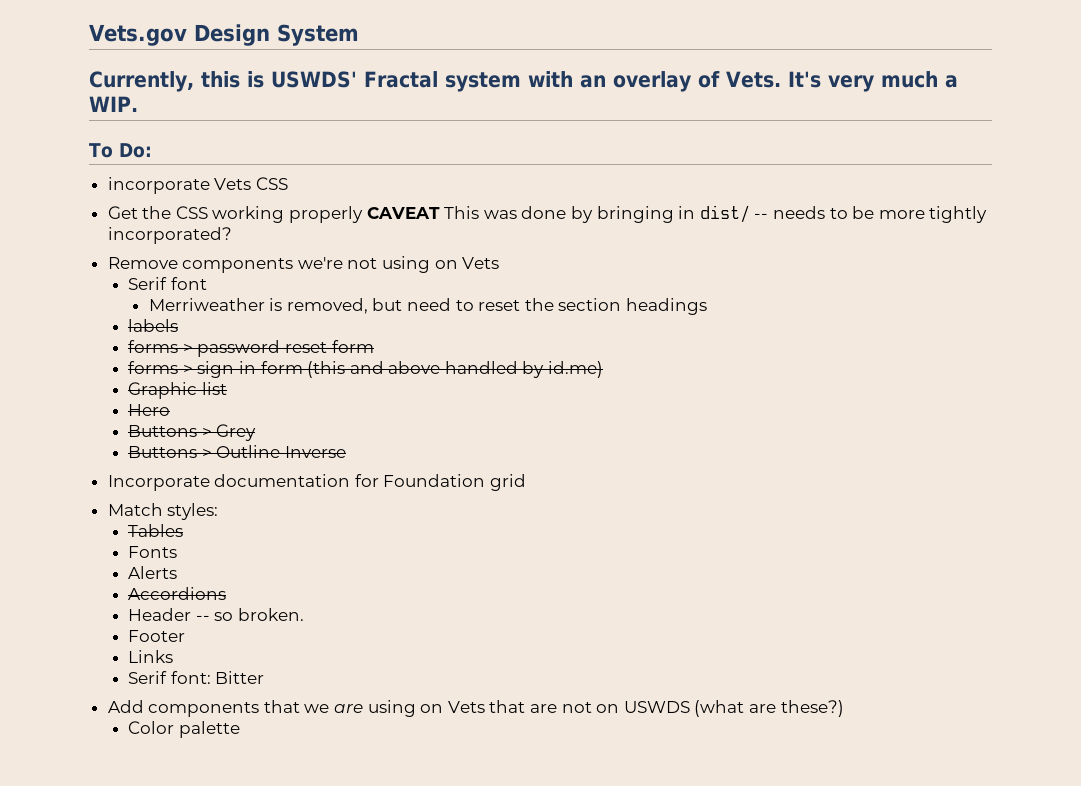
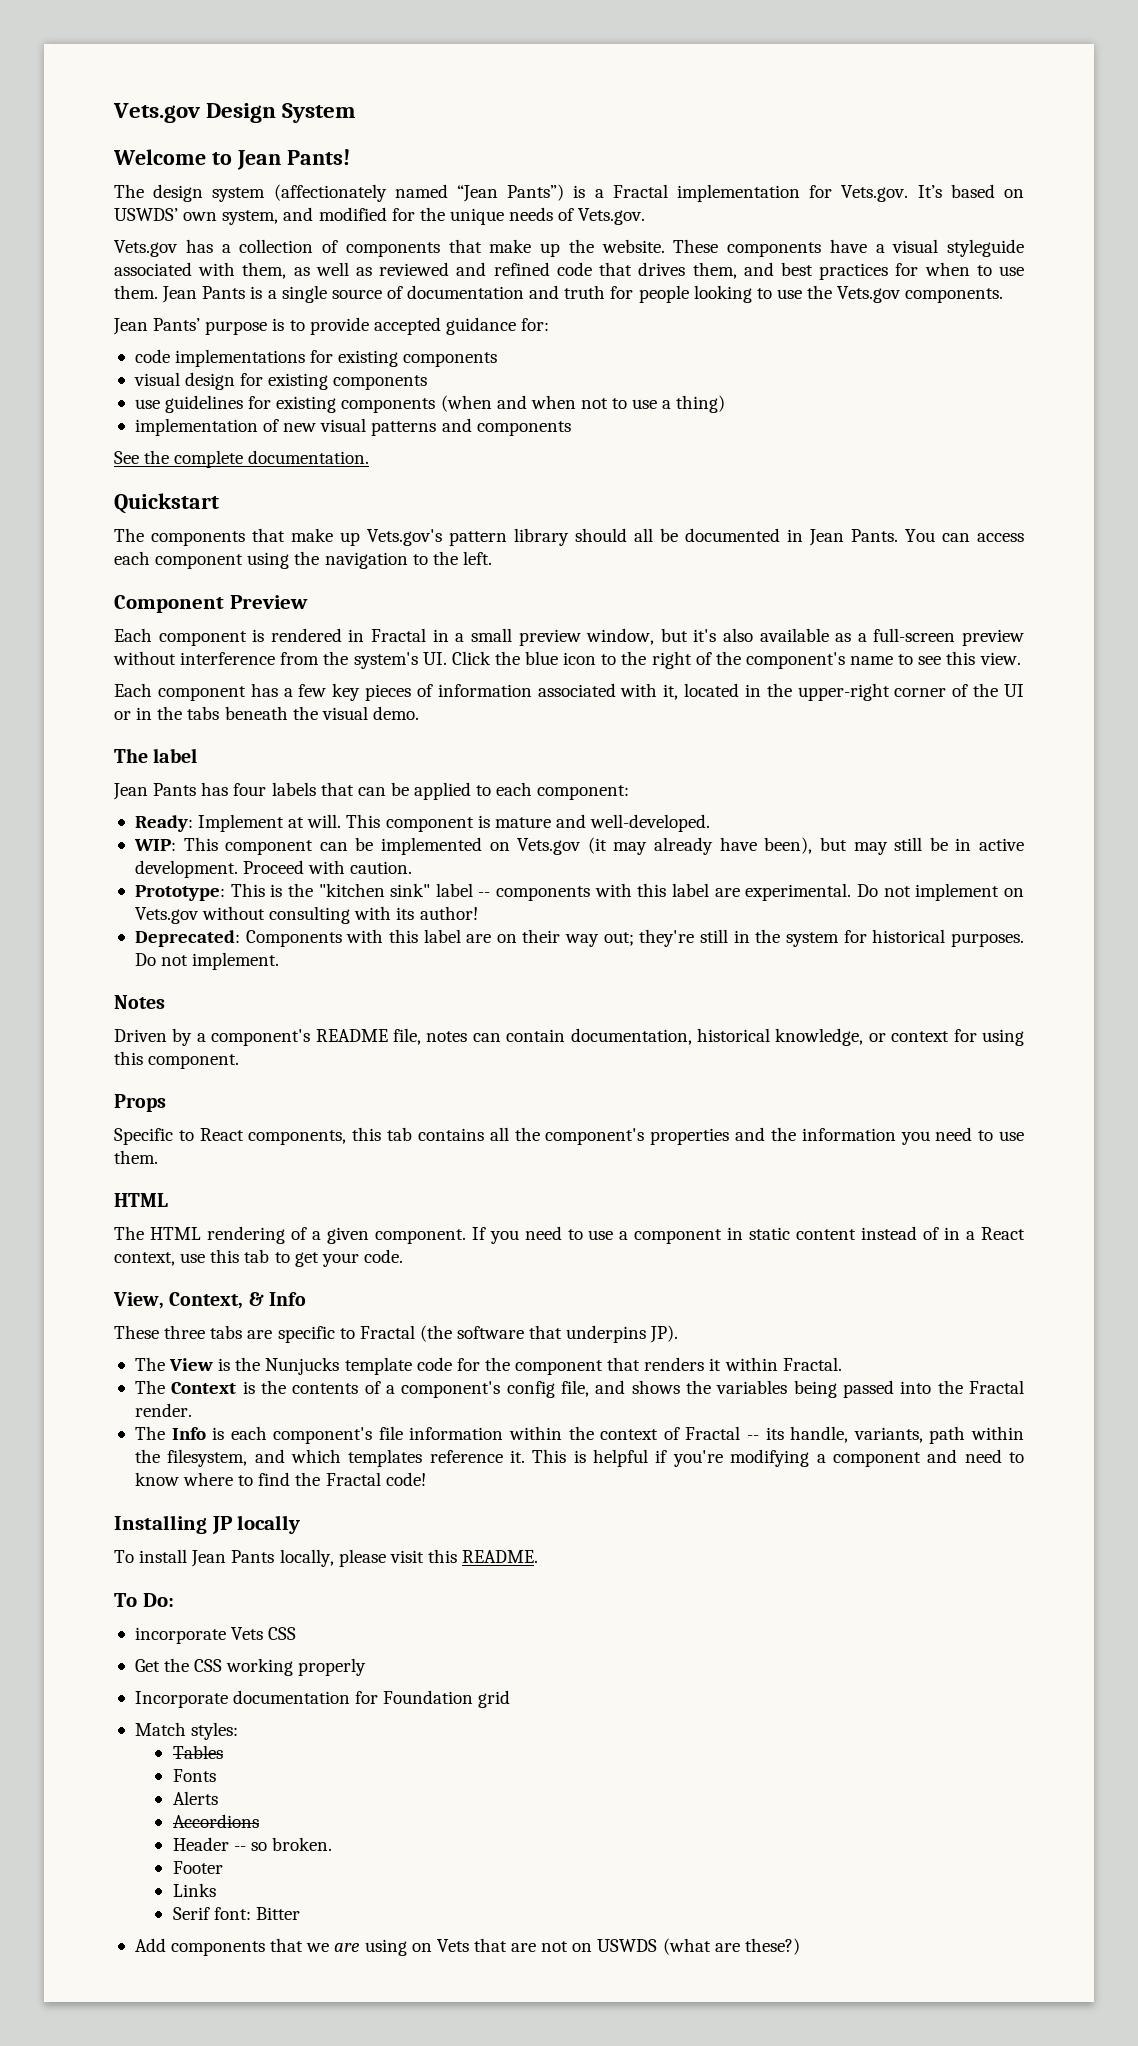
- Currently, this is USWDS' Fractal system with an overlay of Vets. It's very much a WIP.
+ Welcome to Jean Pants!
+ The design system (affectionately named “Jean Pants”) is a Fractal implementation for Vets.gov. It’s based on USWDS’ own system, and modified for the unique needs of Vets.gov.
+ Vets.gov has a collection of components that make up the website. These components have a visual styleguide associated with them, as well as reviewed and refined code that drives them, and best practices for when to use them. Jean Pants is a single source of documentation and truth for people looking to use the Vets.gov components.
+ Jean Pants’ purpose is to provide accepted guidance for:
+ code implementations for existing components
+ visual design for existing components
+ use guidelines for existing components (when and when not to use a thing)
+ implementation of new visual patterns and components
+ See the complete documentation.
+ Quickstart
+ The components that make up Vets.gov's pattern library should all be documented in Jean Pants. You can access each component using the navigation to the left.
+ Component Preview
+ Each component is rendered in Fractal in a small preview window, but it's also available as a full-screen preview without interference from the system's UI. Click the blue icon to the right of the component's name to see this view.
+ Each component has a few key pieces of information associated with it, located in the upper-right corner of the UI or in the tabs beneath the visual demo.
+ The label
+ Jean Pants has four labels that can be applied to each component:
+ Ready: Implement at will. This component is mature and well-developed.
+ WIP: This component can be implemented on Vets.gov (it may already have been), but may still be in active development. Proceed with caution.
+ Prototype: This is the "kitchen sink" label -- components with this label are experimental. Do not implement on Vets.gov without consulting with its author!
+ Deprecated: Components with this label are on their way out; they're still in the system for historical purposes. Do not implement.
+ Notes
+ Driven by a component's README file, notes can contain documentation, historical knowledge, or context for using this component.
+ Props
+ Specific to React components, this tab contains all the component's properties and the information you need to use them.
+ HTML
+ The HTML rendering of a given component. If you need to use a component in static content instead of in a React context, use this tab to get your code.
+ View, Context, & Info
+ These three tabs are specific to Fractal (the software that underpins JP).
+ The View is the Nunjucks template code for the component that renders it within Fractal.
+ The Context is the contents of a component's config file, and shows the variables being passed into the Fractal render.
+ The Info is each component's file information within the context of Fractal -- its handle, variants, path within the filesystem, and which templates reference it. This is helpful if you're modifying a component and need to know where to find the Fractal code!
+ Installing JP locally
+ To install Jean Pants locally, please visit this README.
- Get the CSS working properly CAVEAT This was done by bringing in dist/ -- needs to be more tightly incorporated?
- Remove components we're not using on Vets
- Serif font
- Merriweather is removed, but need to reset the section headings
- labels
- forms > password reset form
- forms > sign in form (this and above handled by id.me)
- Graphic list
- Hero
- Buttons > Grey
- Buttons > Outline Inverse
+ Get the CSS working properly
- Color palette

